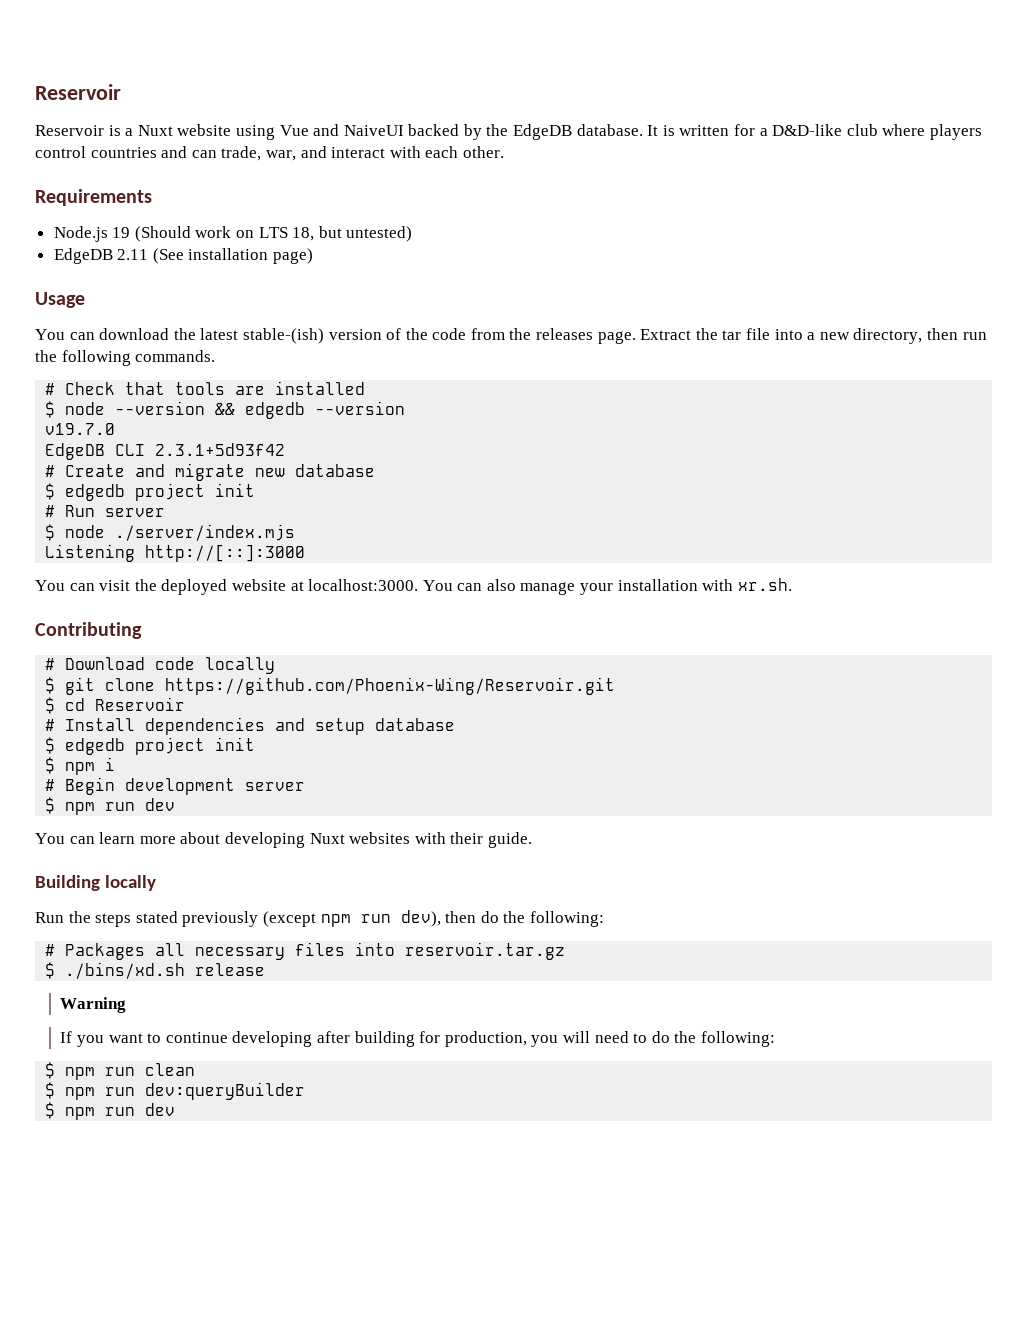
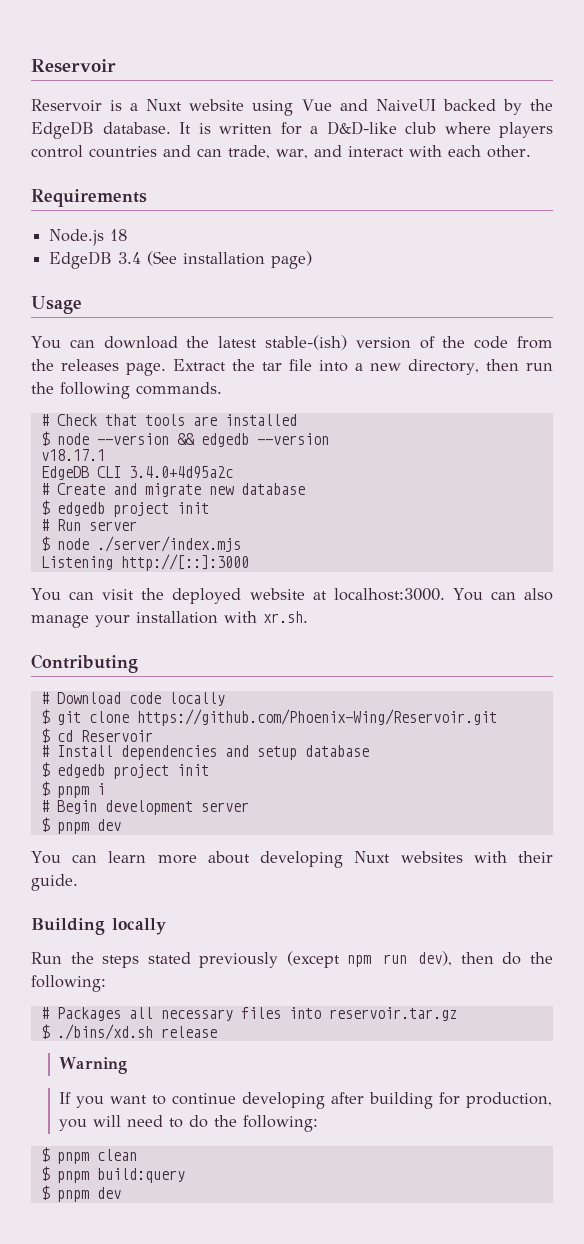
- Node.js 19 (Should work on LTS 18, but untested)
- EdgeDB 2.11 (See installation page)
+ Node.js 18
+ EdgeDB 3.4 (See installation page)
- v19.7.0
+ v18.17.1
- EdgeDB CLI 2.3.1+5d93f42
+ EdgeDB CLI 3.4.0+4d95a2c
- $ npm i
+ $ pnpm i
  # Begin development server
- $ npm run dev
+ $ pnpm dev
- $ npm run clean
+ $ pnpm clean
- $ npm run dev:queryBuilder
- $ npm run dev
+ $ pnpm build:query
+ $ pnpm dev

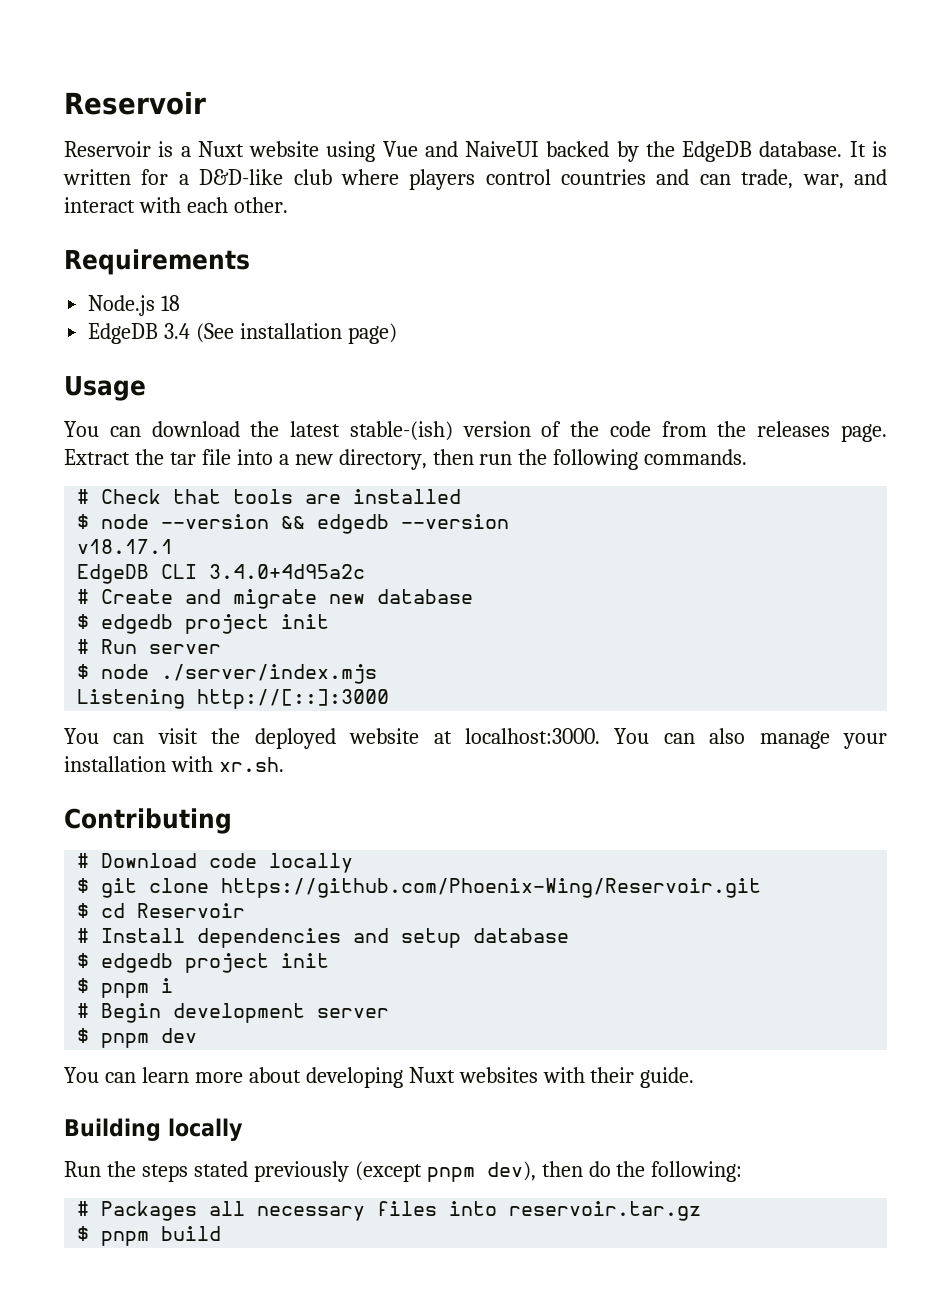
- Run the steps stated previously (except npm run dev), then do the following:
+ Run the steps stated previously (except pnpm dev), then do the following:
- $ ./bins/xd.sh release
- Warning
- If you want to continue developing after building for production, you will need to do the following:
- $ pnpm clean
- $ pnpm build:query
- $ pnpm dev
+ $ pnpm build

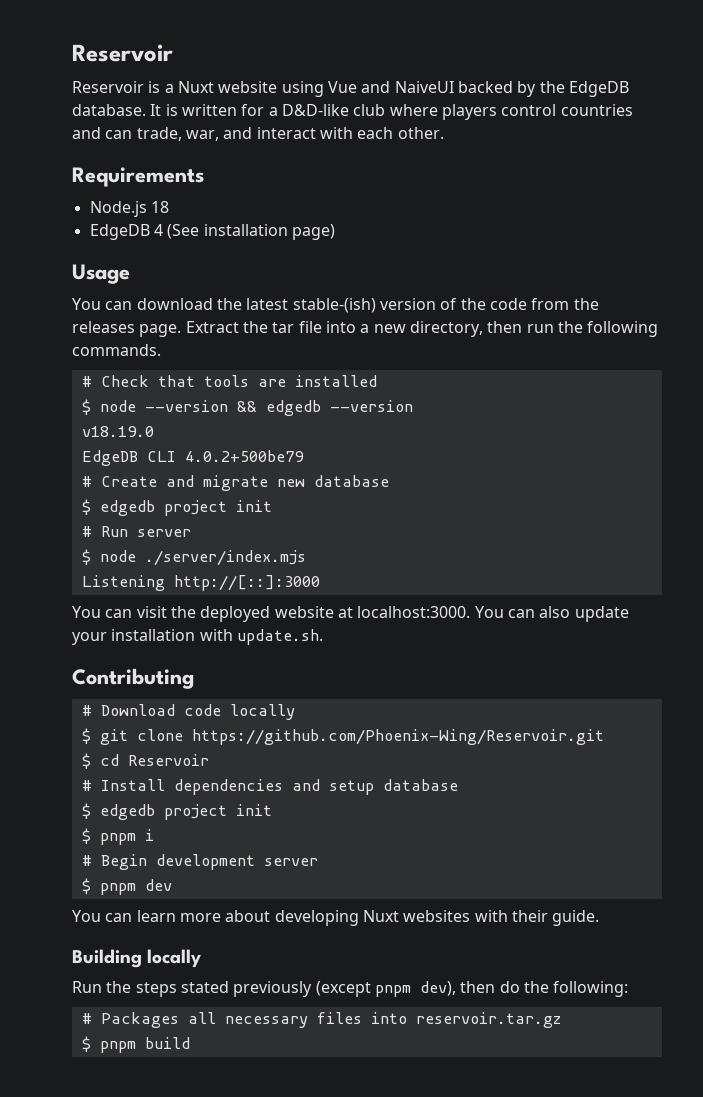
- EdgeDB 3.4 (See installation page)
+ EdgeDB 4 (See installation page)
- v18.17.1
+ v18.19.0
- EdgeDB CLI 3.4.0+4d95a2c
+ EdgeDB CLI 4.0.2+500be79
- You can also manage your installation with xr.sh.
+ You can also update your installation with update.sh.

